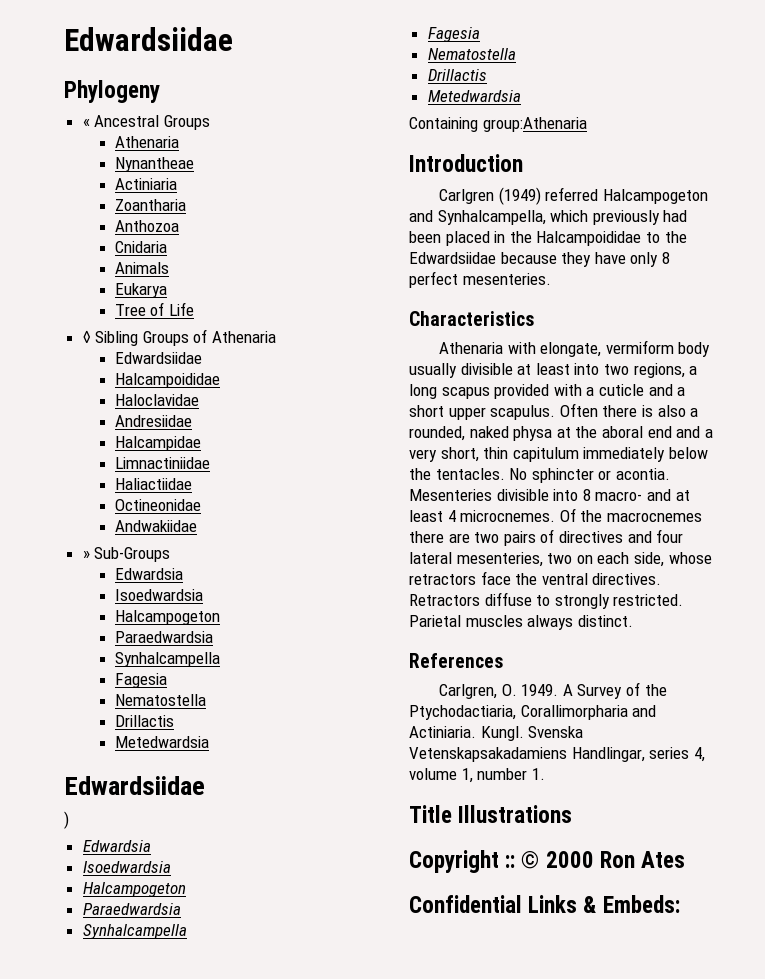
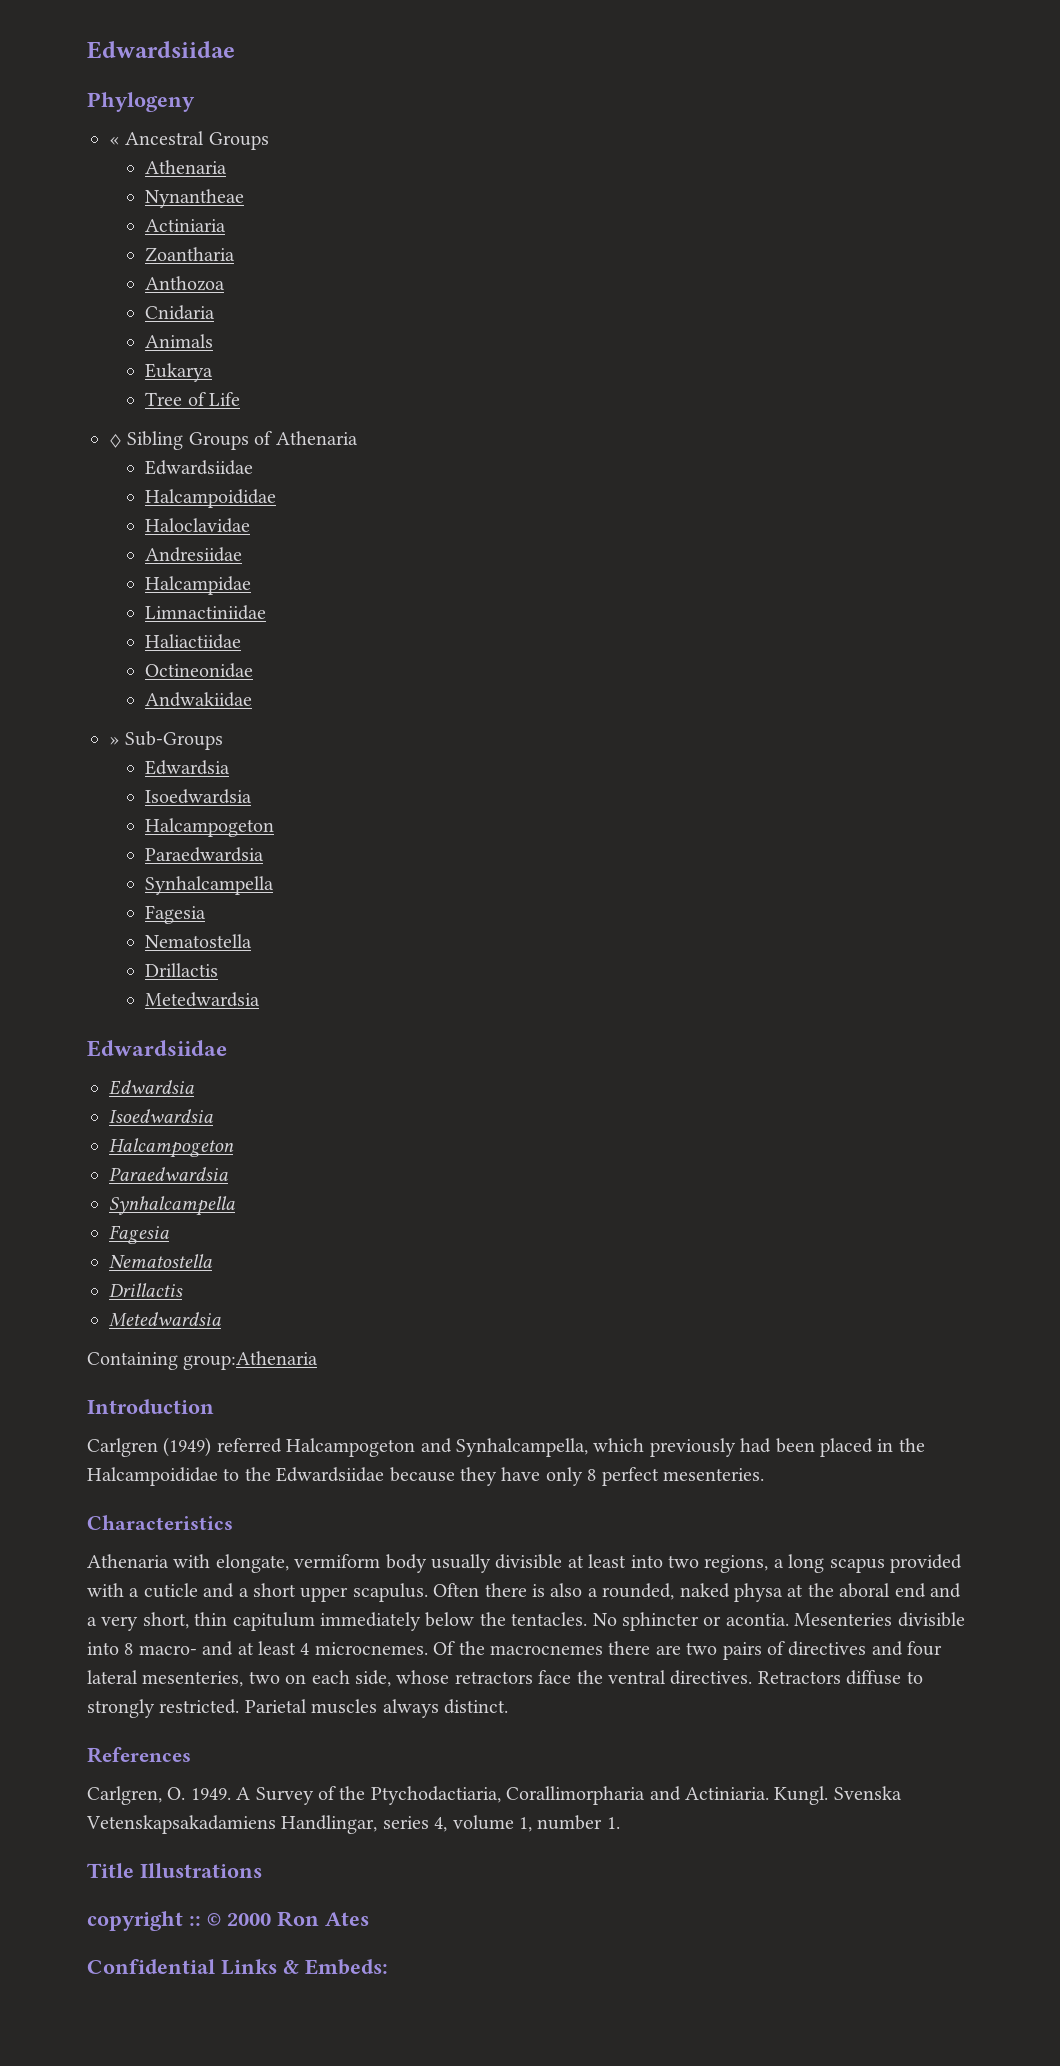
- )
- Copyright :: © 2000 Ron Ates
+ copyright :: © 2000 Ron Ates

